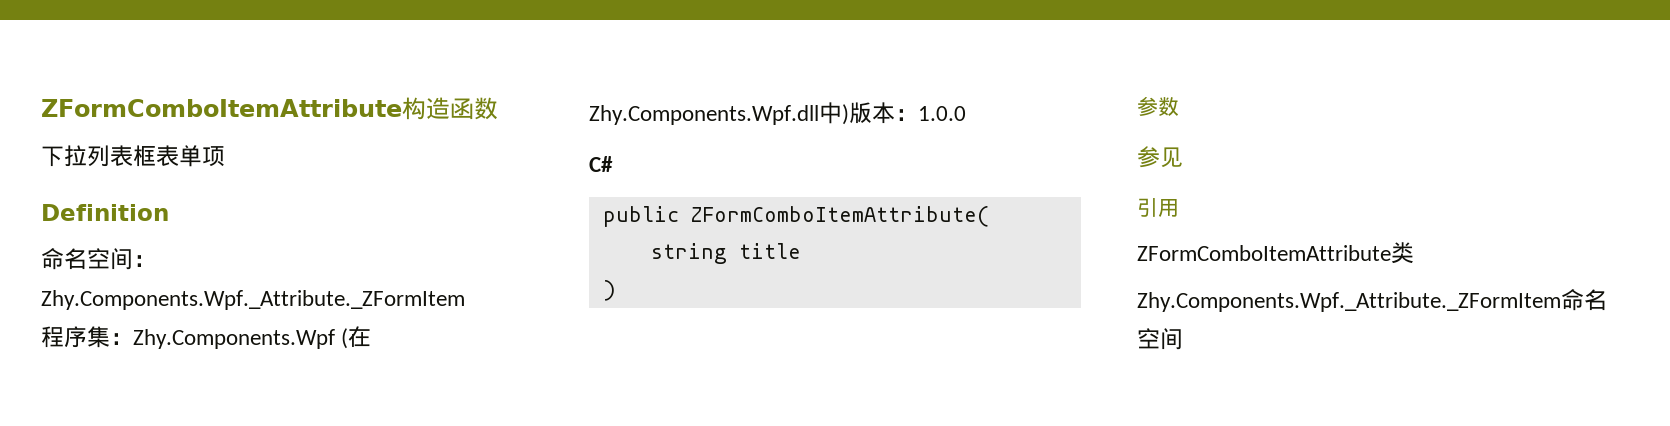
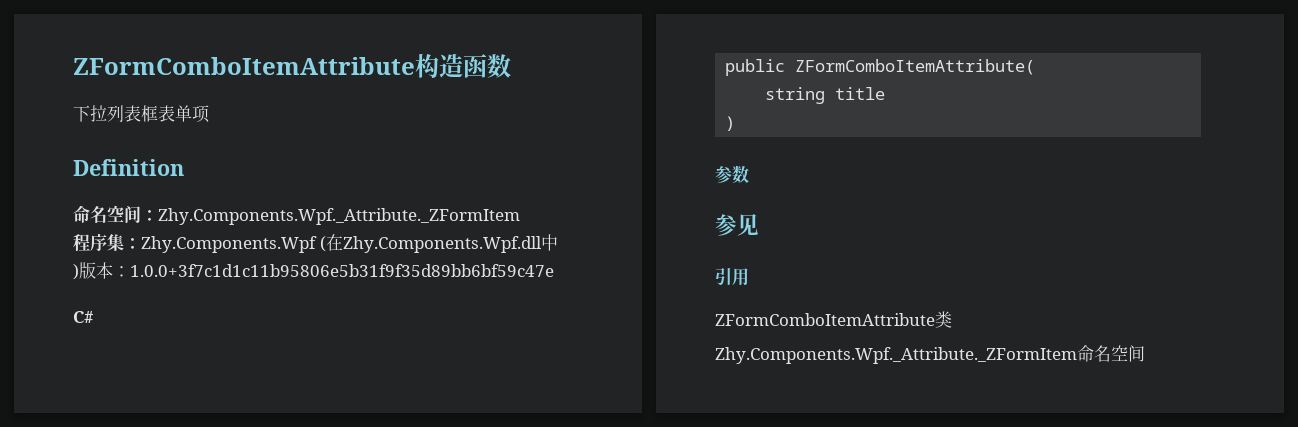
- 程序集：Zhy.Components.Wpf (在Zhy.Components.Wpf.dll中)版本：1.0.0
+ 程序集：Zhy.Components.Wpf (在Zhy.Components.Wpf.dll中)版本：1.0.0+3f7c1d1c11b95806e5b31f9f35d89bb6bf59c47e

